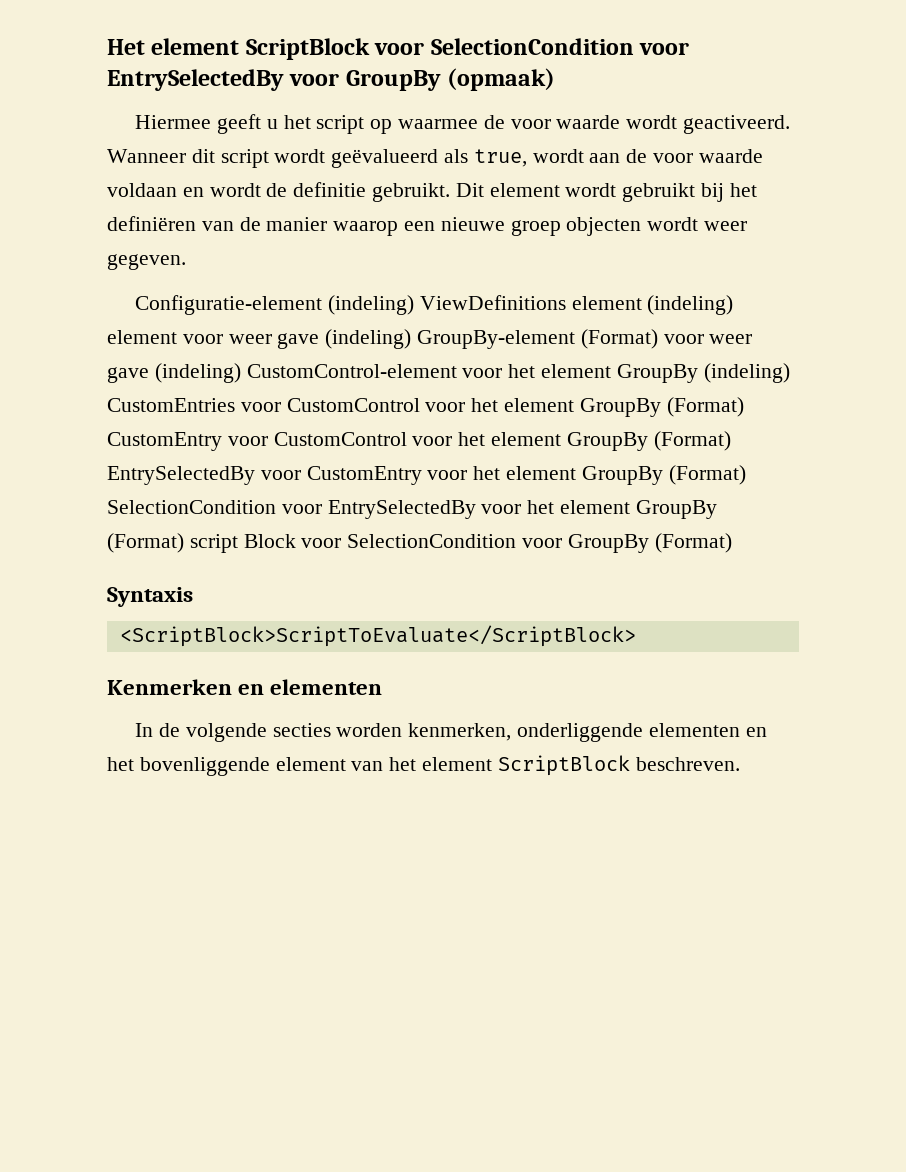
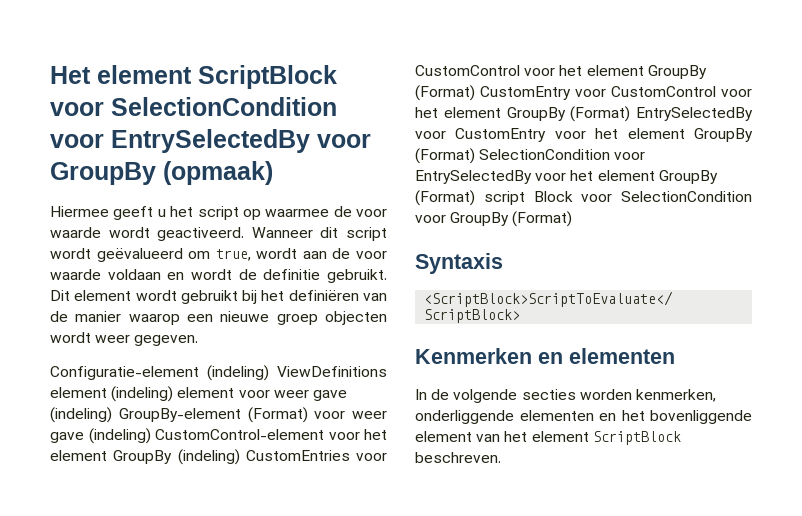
- Wanneer dit script wordt geëvalueerd als true, wordt aan de voor waarde voldaan en wordt de definitie gebruikt.
+ Wanneer dit script wordt geëvalueerd om true, wordt aan de voor waarde voldaan en wordt de definitie gebruikt.

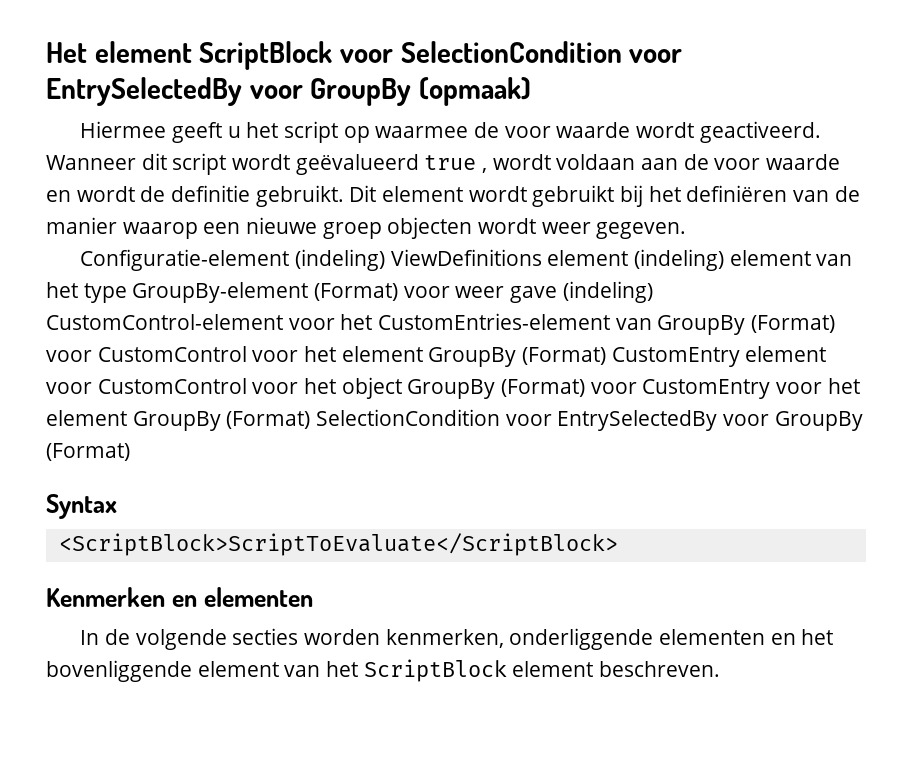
- Wanneer dit script wordt geëvalueerd om true, wordt aan de voor waarde voldaan en wordt de definitie gebruikt.
+ Wanneer dit script wordt geëvalueerd true , wordt voldaan aan de voor waarde en wordt de definitie gebruikt.
- Configuratie-element (indeling) ViewDefinitions element (indeling) element voor weer gave (indeling) GroupBy-element (Format) voor weer gave (indeling) CustomControl-element voor het element GroupBy (indeling) CustomEntries voor CustomControl voor het element GroupBy (Format) CustomEntry voor CustomControl voor het element GroupBy (Format) EntrySelectedBy voor CustomEntry voor het element GroupBy (Format) SelectionCondition voor EntrySelectedBy voor het element GroupBy (Format) script Block voor SelectionCondition voor GroupBy (Format)
+ Configuratie-element (indeling) ViewDefinitions element (indeling) element van het type GroupBy-element (Format) voor weer gave (indeling) CustomControl-element voor het CustomEntries-element van GroupBy (Format) voor CustomControl voor het element GroupBy (Format) CustomEntry element voor CustomControl voor het object GroupBy (Format) voor CustomEntry voor het element GroupBy (Format) SelectionCondition voor EntrySelectedBy voor GroupBy (Format)
- Syntaxis
+ Syntax
- In de volgende secties worden kenmerken, onderliggende elementen en het bovenliggende element van het element ScriptBlock beschreven.
+ In de volgende secties worden kenmerken, onderliggende elementen en het bovenliggende element van het ScriptBlock element beschreven.

